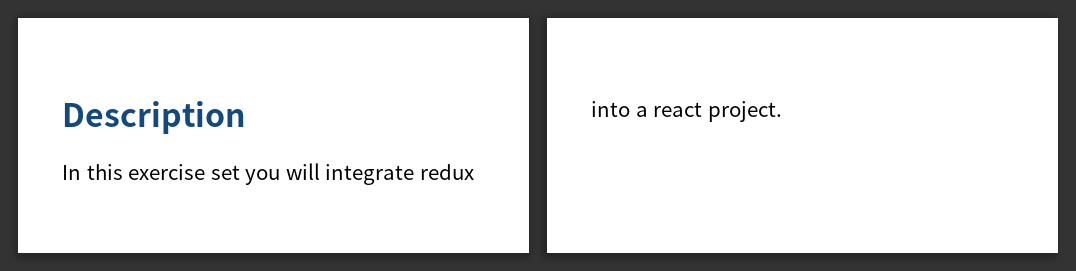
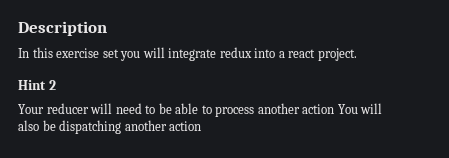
+ Hint 2
+ Your reducer will need to be able to process another action You will also be dispatching another action

